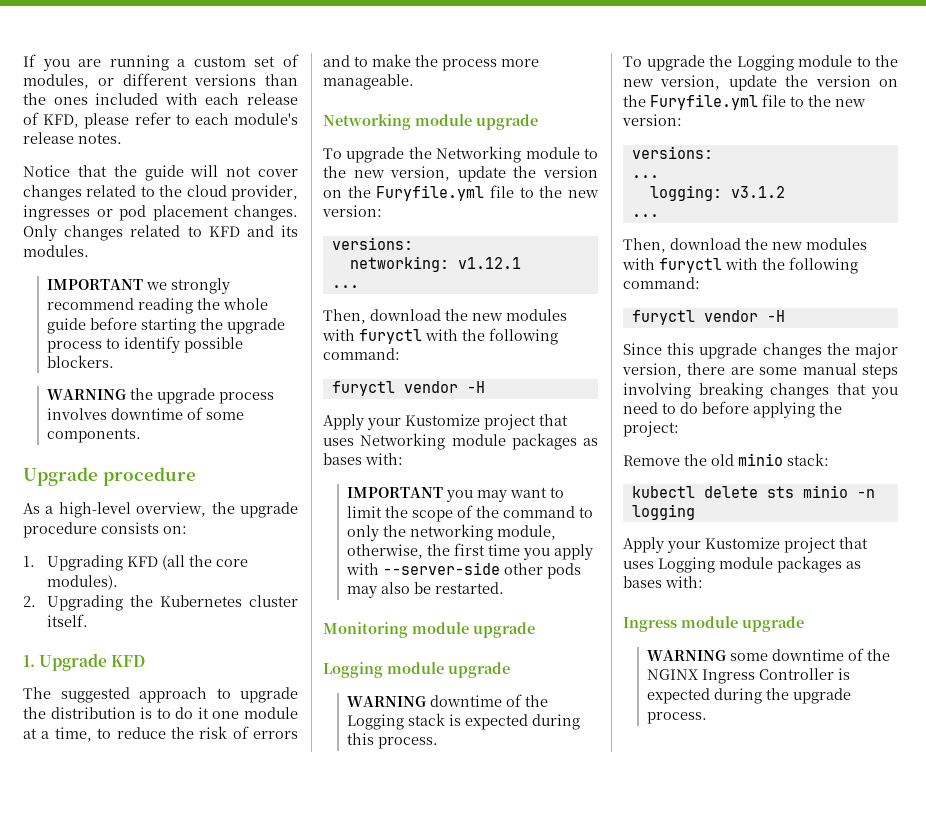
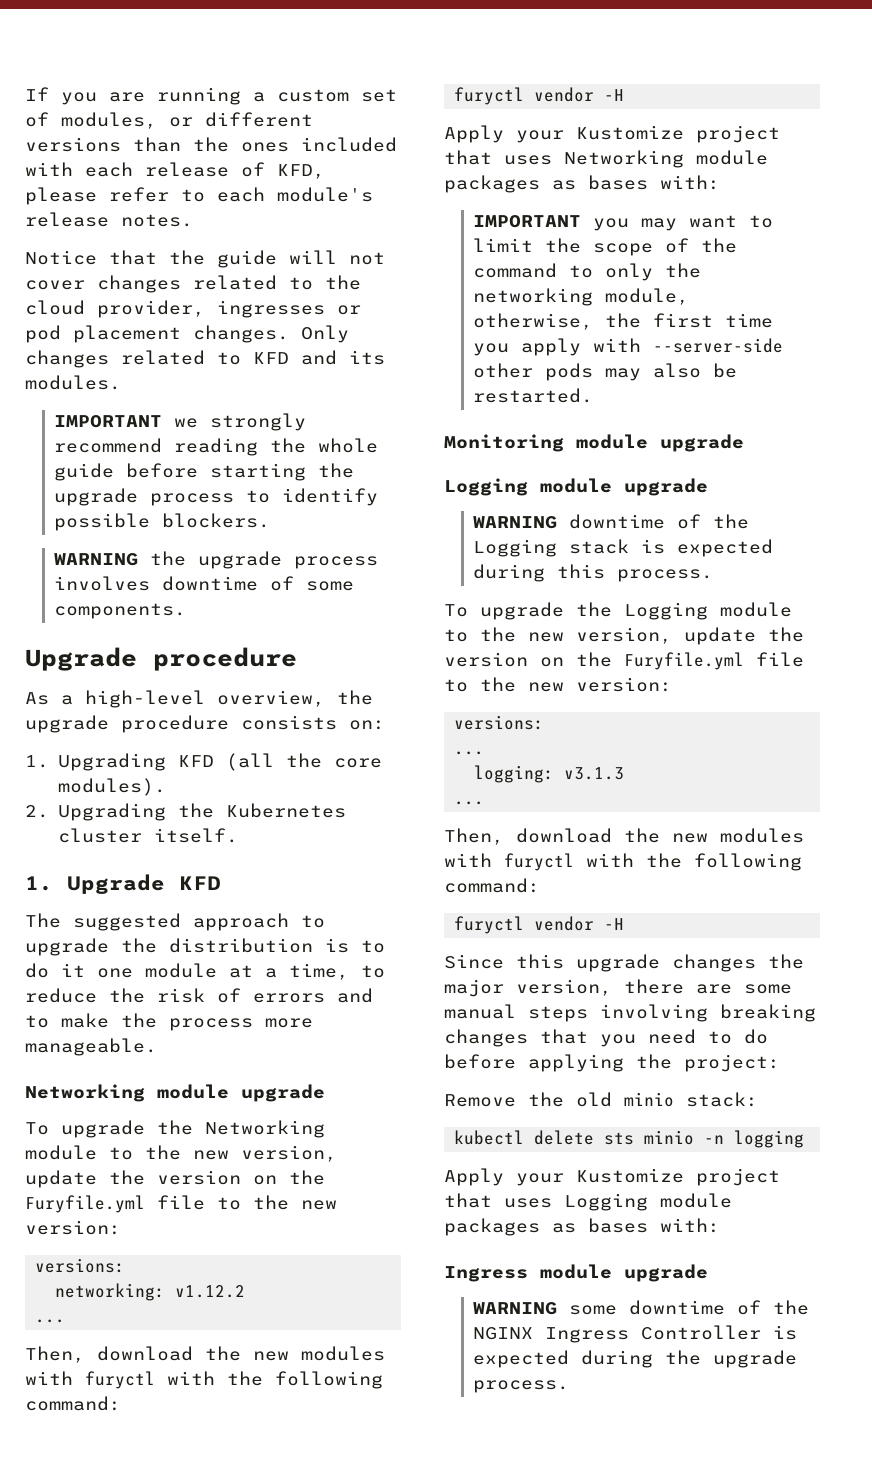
- networking: v1.12.1
+ networking: v1.12.2
- logging: v3.1.2
+ logging: v3.1.3

